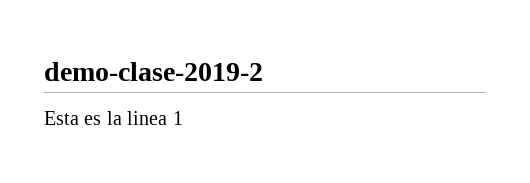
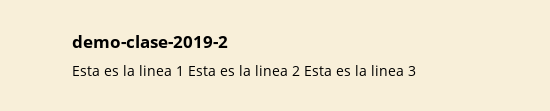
- Esta es la linea 1
+ Esta es la linea 1 Esta es la linea 2 Esta es la linea 3

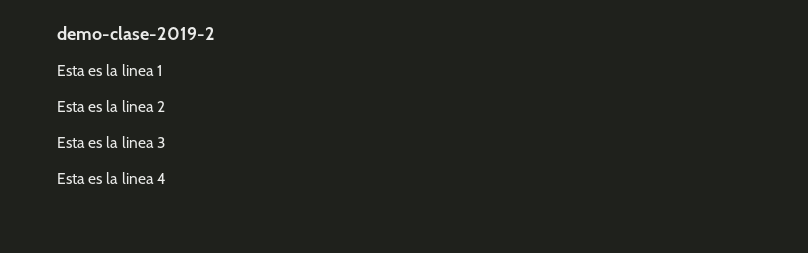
- Esta es la linea 1 Esta es la linea 2 Esta es la linea 3
+ Esta es la linea 1
+ Esta es la linea 2
+ Esta es la linea 3
+ Esta es la linea 4

